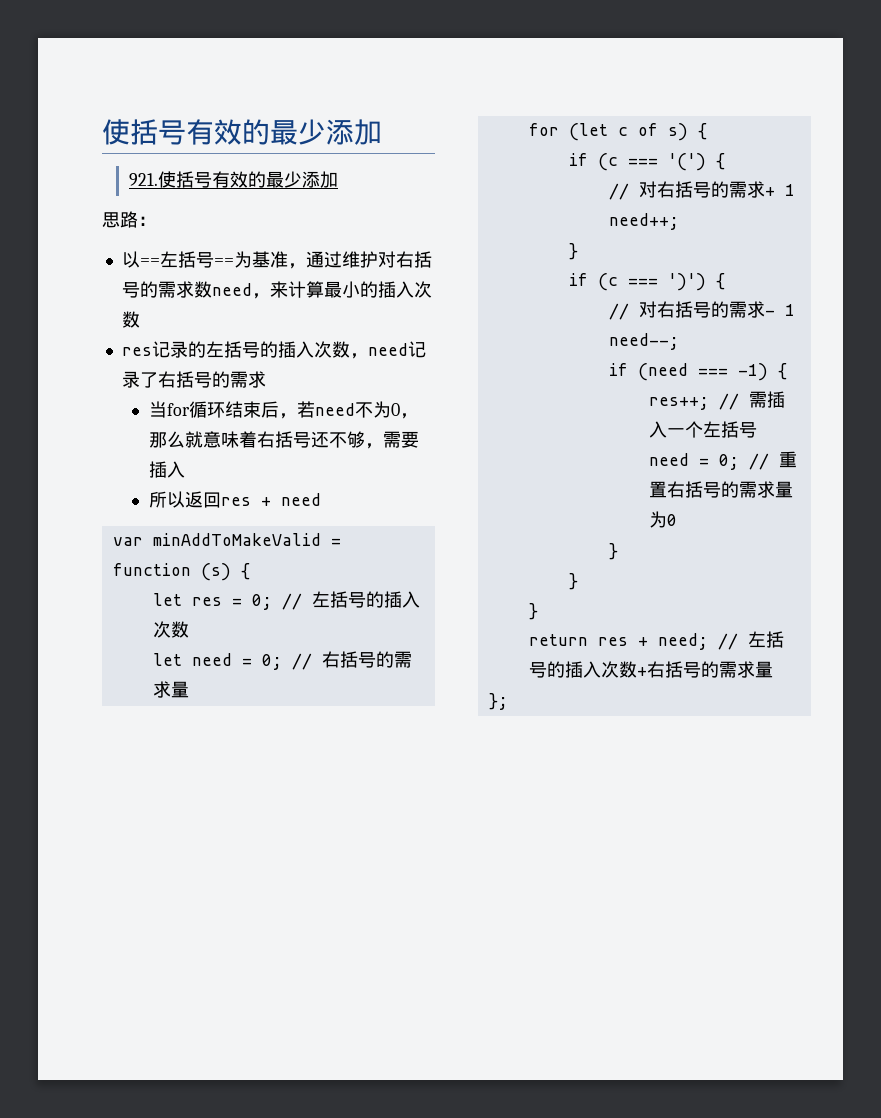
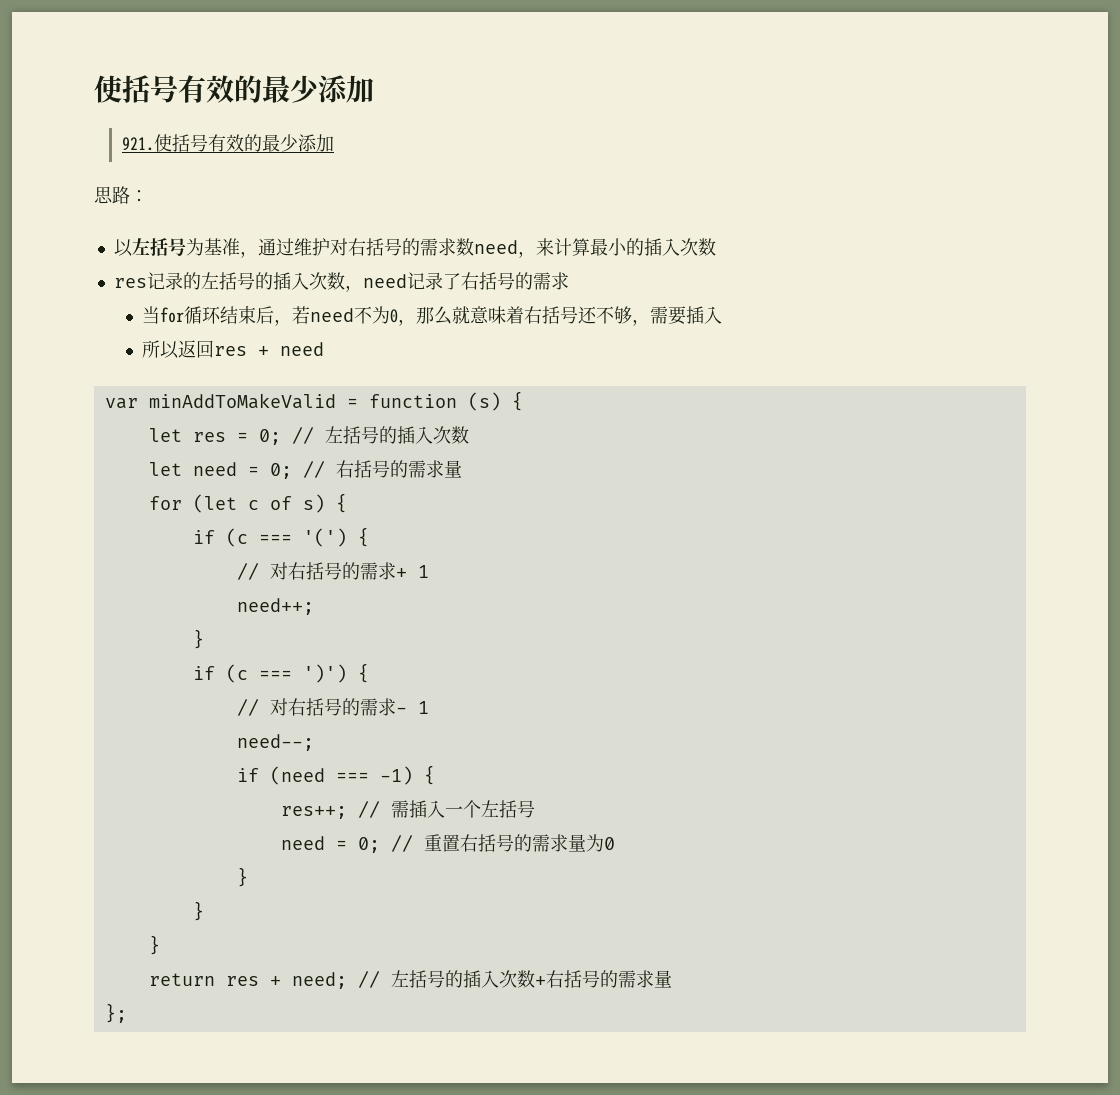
- 以==左括号==为基准，通过维护对右括号的需求数need，来计算最小的插入次数
+ 以左括号为基准，通过维护对右括号的需求数need，来计算最小的插入次数

